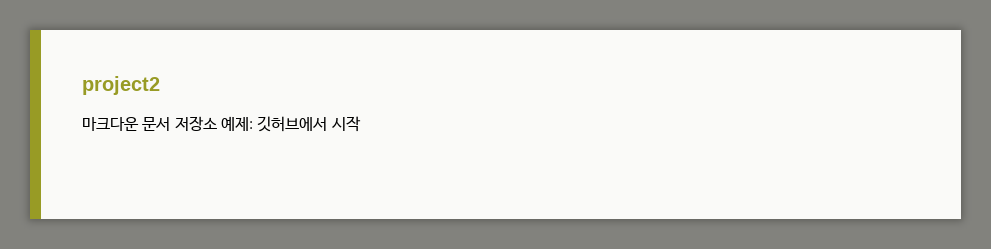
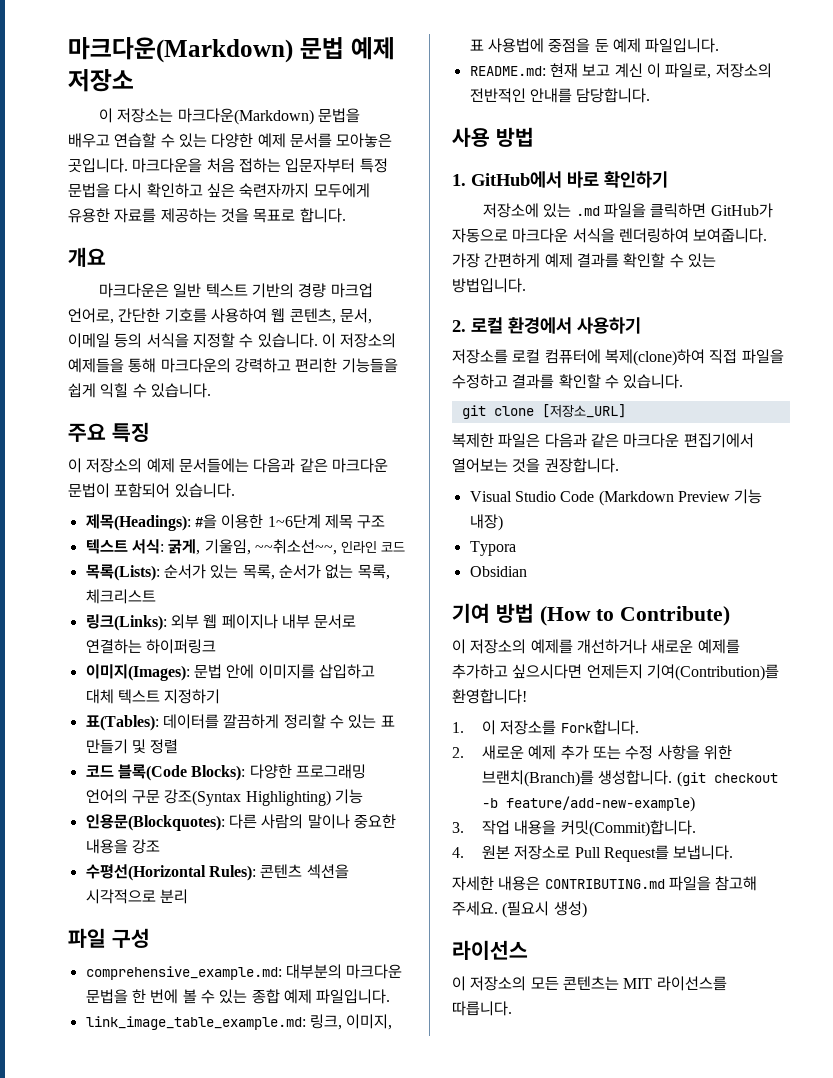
- project2
- 마크다운 문서 저장소 예제: 깃허브에서 시작
+ 마크다운(Markdown) 문법 예제 저장소
+ 이 저장소는 마크다운(Markdown) 문법을 배우고 연습할 수 있는 다양한 예제 문서를 모아놓은 곳입니다. 마크다운을 처음 접하는 입문자부터 특정 문법을 다시 확인하고 싶은 숙련자까지 모두에게 유용한 자료를 제공하는 것을 목표로 합니다.
+ 개요
+ 마크다운은 일반 텍스트 기반의 경량 마크업 언어로, 간단한 기호를 사용하여 웹 콘텐츠, 문서, 이메일 등의 서식을 지정할 수 있습니다. 이 저장소의 예제들을 통해 마크다운의 강력하고 편리한 기능들을 쉽게 익힐 수 있습니다.
+ 주요 특징
+ 이 저장소의 예제 문서들에는 다음과 같은 마크다운 문법이 포함되어 있습니다.
+ 제목(Headings): #을 이용한 1~6단계 제목 구조
+ 텍스트 서식: 굵게, 기울임, ~~취소선~~, 인라인 코드
+ 목록(Lists): 순서가 있는 목록, 순서가 없는 목록, 체크리스트
+ 링크(Links): 외부 웹 페이지나 내부 문서로 연결하는 하이퍼링크
+ 이미지(Images): 문법 안에 이미지를 삽입하고 대체 텍스트 지정하기
+ 표(Tables): 데이터를 깔끔하게 정리할 수 있는 표 만들기 및 정렬
+ 코드 블록(Code Blocks): 다양한 프로그래밍 언어의 구문 강조(Syntax Highlighting) 기능
+ 인용문(Blockquotes): 다른 사람의 말이나 중요한 내용을 강조
+ 수평선(Horizontal Rules): 콘텐츠 섹션을 시각적으로 분리
+ 파일 구성
+ comprehensive_example.md: 대부분의 마크다운 문법을 한 번에 볼 수 있는 종합 예제 파일입니다.
+ link_image_table_example.md: 링크, 이미지, 표 사용법에 중점을 둔 예제 파일입니다.
+ README.md: 현재 보고 계신 이 파일로, 저장소의 전반적인 안내를 담당합니다.
+ 사용 방법
+ 1. GitHub에서 바로 확인하기
+ 저장소에 있는 .md 파일을 클릭하면 GitHub가 자동으로 마크다운 서식을 렌더링하여 보여줍니다. 가장 간편하게 예제 결과를 확인할 수 있는 방법입니다.
+ 2. 로컬 환경에서 사용하기
+ 저장소를 로컬 컴퓨터에 복제(clone)하여 직접 파일을 수정하고 결과를 확인할 수 있습니다.
+ git clone [저장소_URL]
+ 복제한 파일은 다음과 같은 마크다운 편집기에서 열어보는 것을 권장합니다.
+ Visual Studio Code (Markdown Preview 기능 내장)
+ Typora
+ Obsidian
+ 기여 방법 (How to Contribute)
+ 이 저장소의 예제를 개선하거나 새로운 예제를 추가하고 싶으시다면 언제든지 기여(Contribution)를 환영합니다!
+ 1. 이 저장소를 Fork합니다.
+ 2. 새로운 예제 추가 또는 수정 사항을 위한 브랜치(Branch)를 생성합니다. (git checkout -b feature/add-new-example)
+ 3. 작업 내용을 커밋(Commit)합니다.
+ 4. 원본 저장소로 Pull Request를 보냅니다.
+ 자세한 내용은 CONTRIBUTING.md 파일을 참고해 주세요. (필요시 생성)
+ 라이선스
+ 이 저장소의 모든 콘텐츠는 MIT 라이선스를 따릅니다.

